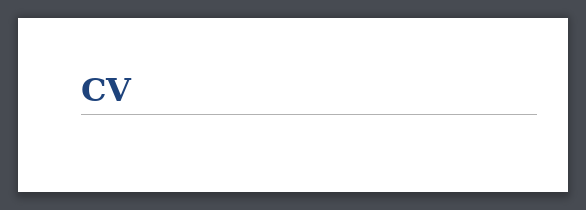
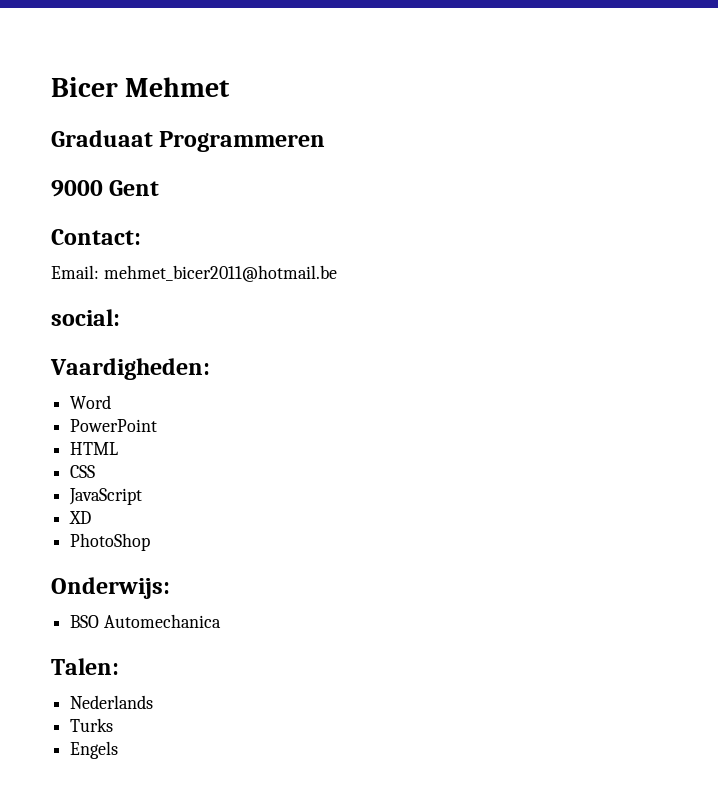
- CV
+ Bicer Mehmet
+ Graduaat Programmeren
+ 9000 Gent
+ Contact:
+ Email: mehmet_bicer2011@hotmail.be
+ social:
+ Vaardigheden:
+ Word
+ PowerPoint
+ HTML
+ CSS
+ JavaScript
+ XD
+ PhotoShop
+ Onderwijs:
+ BSO Automechanica
+ Talen:
+ Nederlands
+ Turks
+ Engels

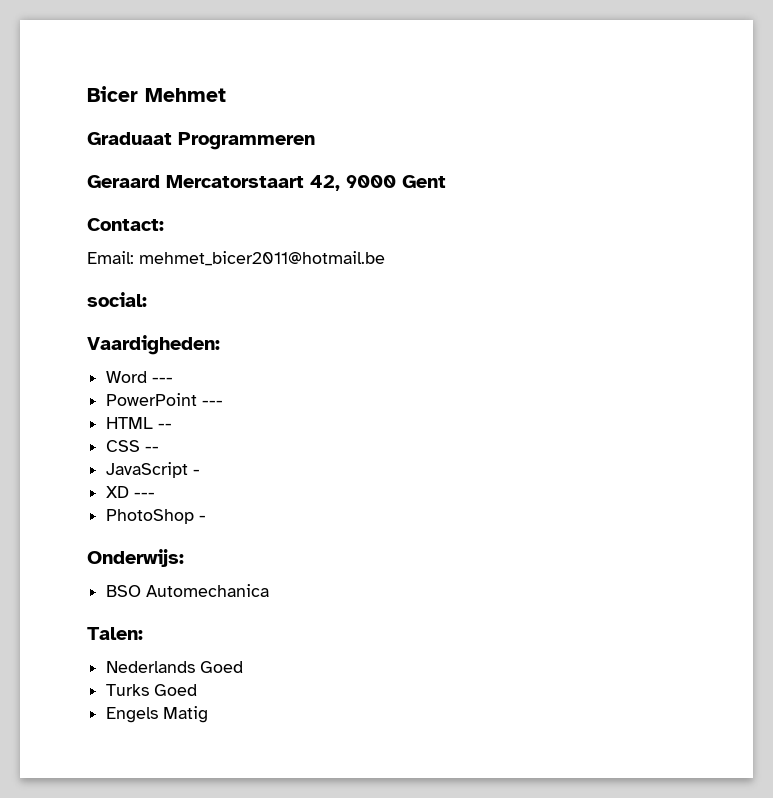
- 9000 Gent
+ Geraard Mercatorstaart 42, 9000 Gent
- Word
+ Word ---
- PowerPoint
+ PowerPoint ---
- HTML
+ HTML --
- CSS
+ CSS --
- JavaScript
+ JavaScript -
- XD
+ XD ---
- PhotoShop
+ PhotoShop -
- Nederlands
+ Nederlands Goed
- Turks
+ Turks Goed
- Engels
+ Engels Matig

